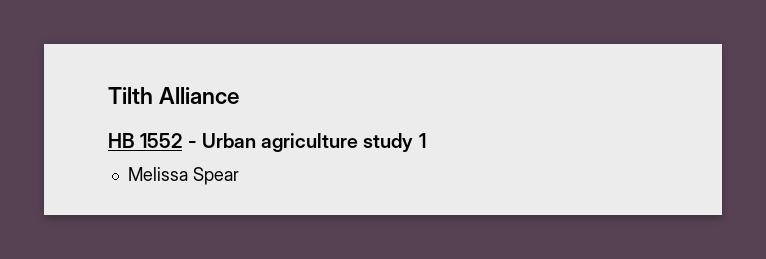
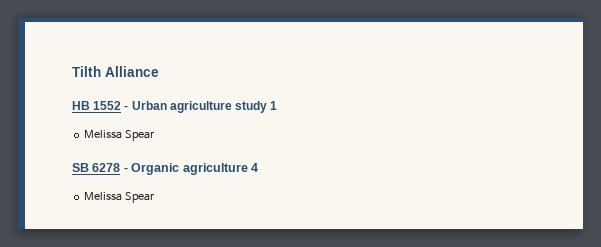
+ SB 6278 - Organic agriculture 4
+ Melissa Spear

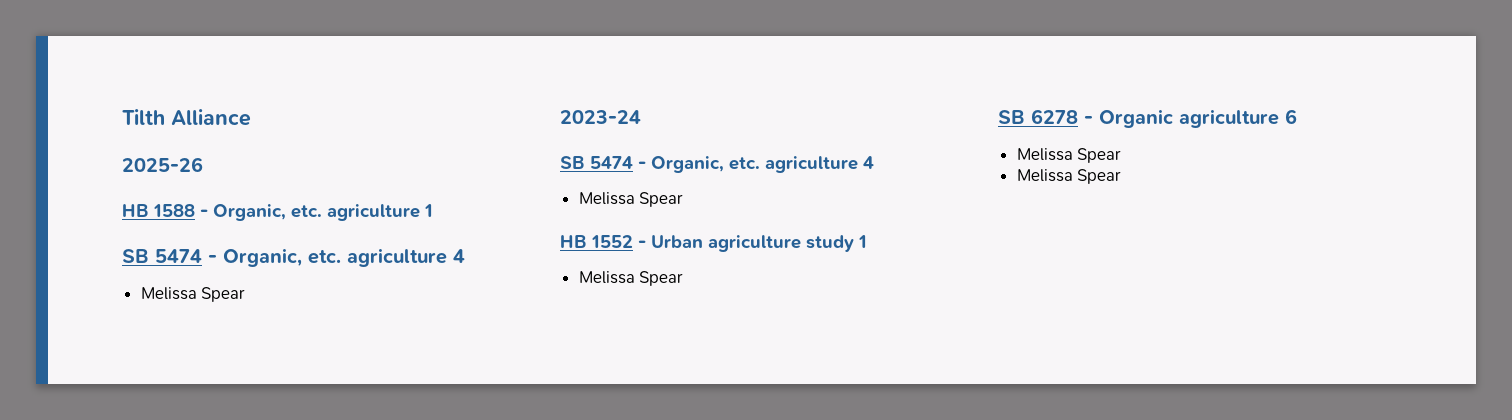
+ 2025-26
+ HB 1588 - Organic, etc. agriculture 1
+ SB 5474 - Organic, etc. agriculture 4
+ Melissa Spear
+ 2023-24
+ SB 5474 - Organic, etc. agriculture 4
+ Melissa Spear
- SB 6278 - Organic agriculture 4
+ SB 6278 - Organic agriculture 6
+ Melissa Spear

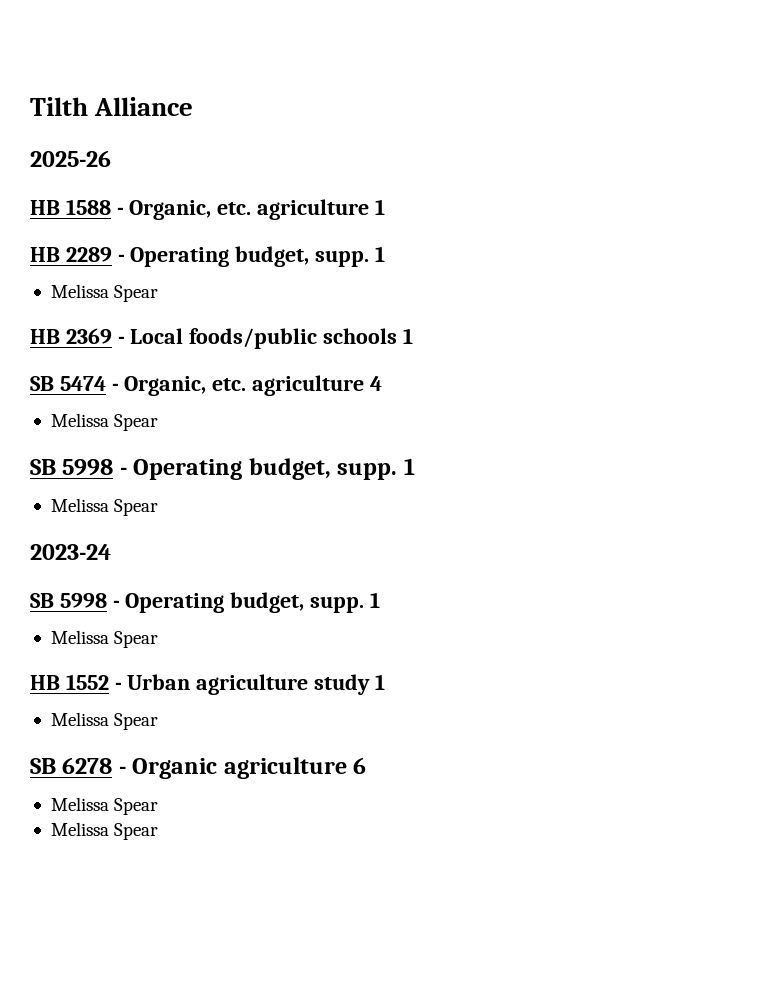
  HB 1588 - Organic, etc. agriculture 1
+ HB 2289 - Operating budget, supp. 1
+ Melissa Spear
+ HB 2369 - Local foods/public schools 1
  SB 5474 - Organic, etc. agriculture 4
  Melissa Spear
+ SB 5998 - Operating budget, supp. 1
+ Melissa Spear
  2023-24
- SB 5474 - Organic, etc. agriculture 4
+ SB 5998 - Operating budget, supp. 1

